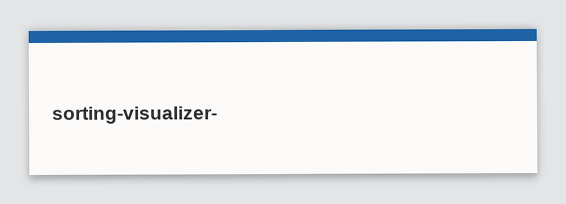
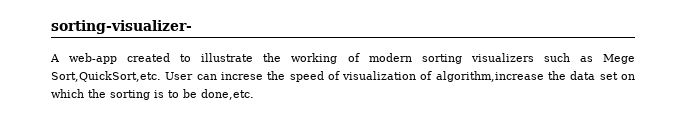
+ A web-app created to illustrate the working of modern sorting visualizers such as Mege Sort,QuickSort,etc. User can increse the speed of visualization of algorithm,increase the data set on which the sorting is to be done,etc.

